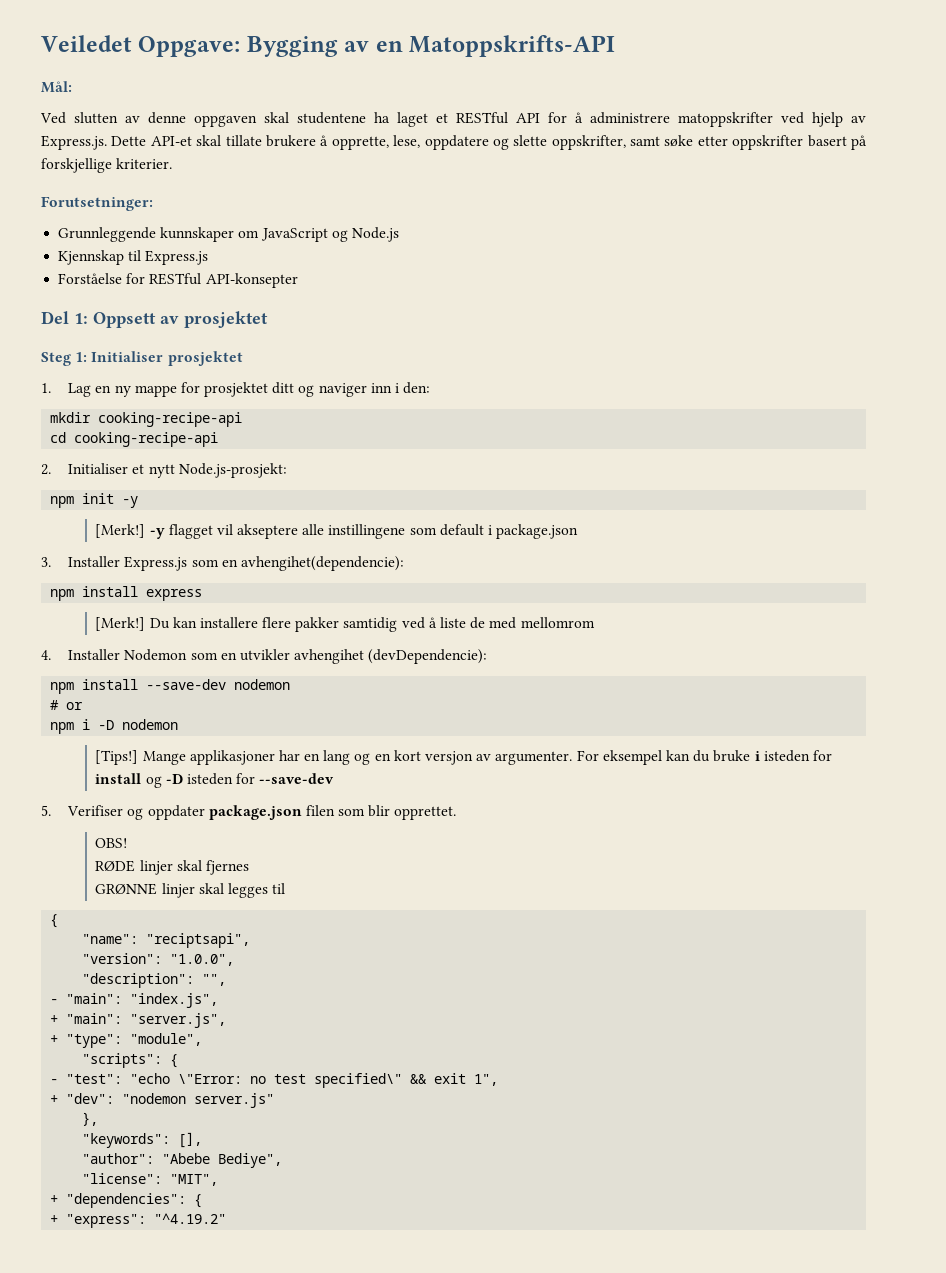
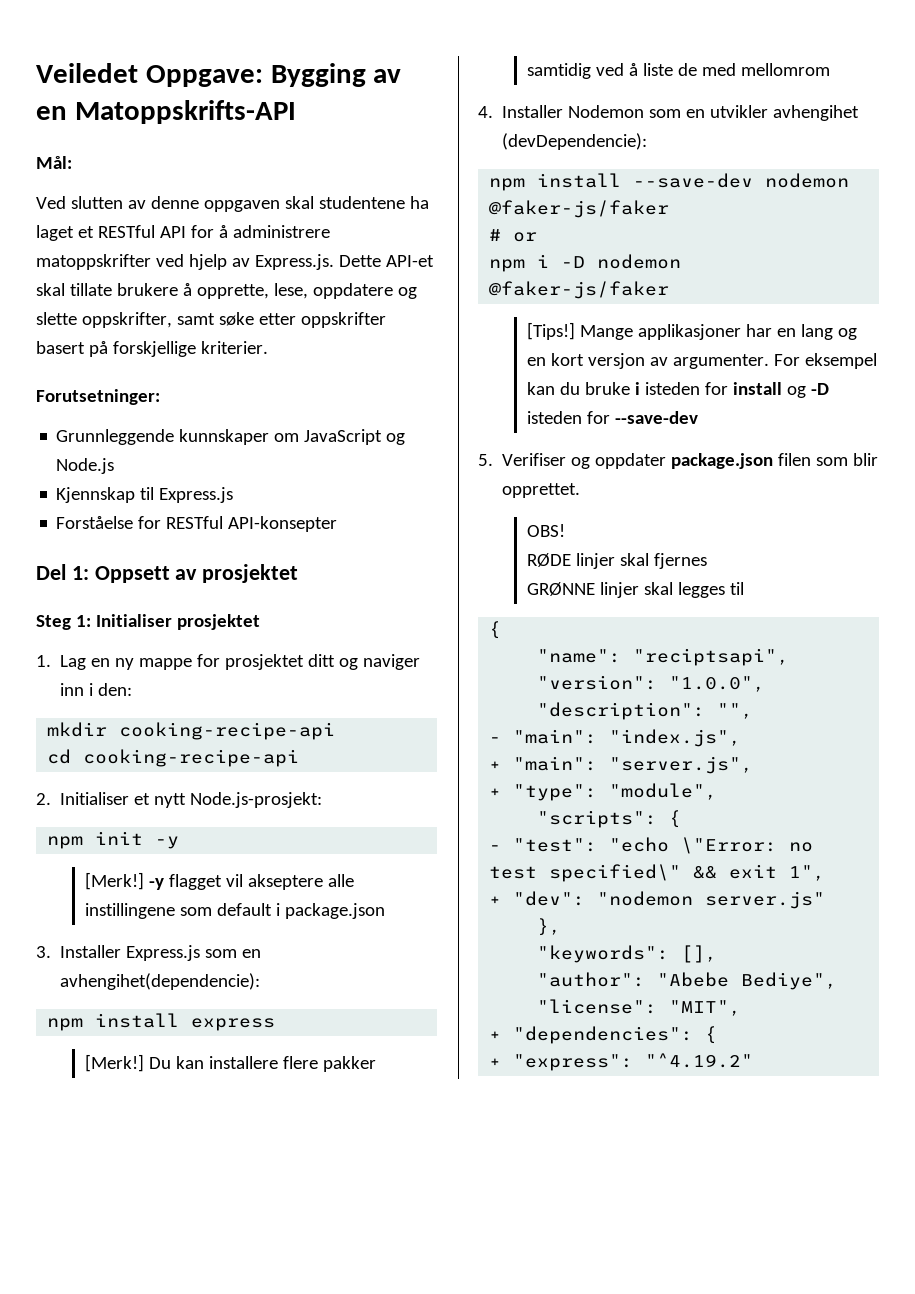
- npm install --save-dev nodemon
+ npm install --save-dev nodemon @faker-js/faker
- npm i -D nodemon
+ npm i -D nodemon @faker-js/faker

